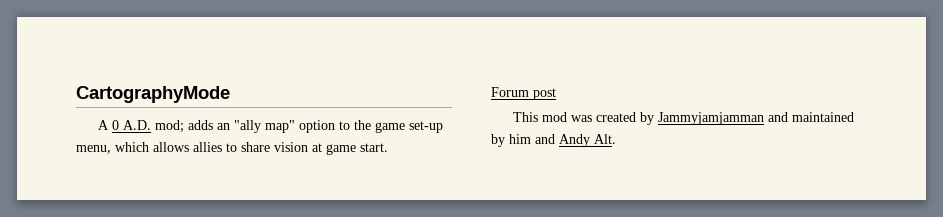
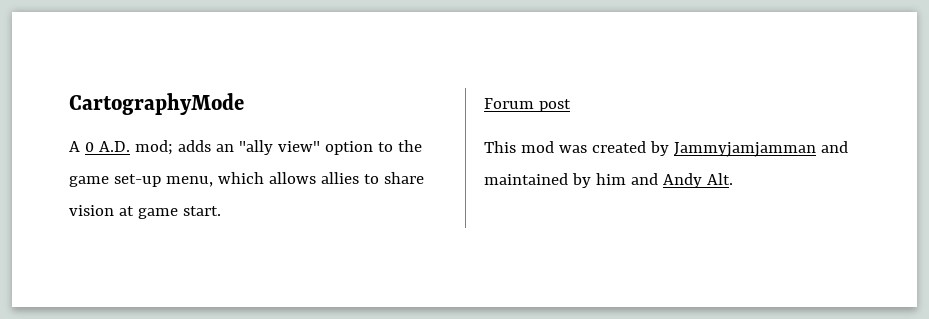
- A 0 A.D. mod; adds an "ally map" option to the game set-up menu, which allows allies to share vision at game start.
+ A 0 A.D. mod; adds an "ally view" option to the game set-up menu, which allows allies to share vision at game start.

